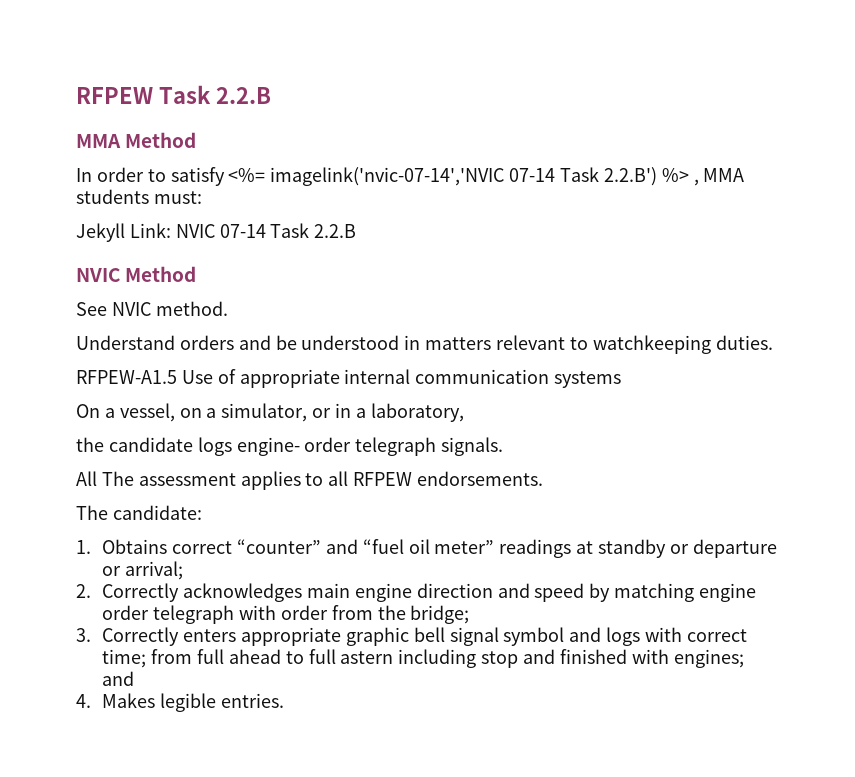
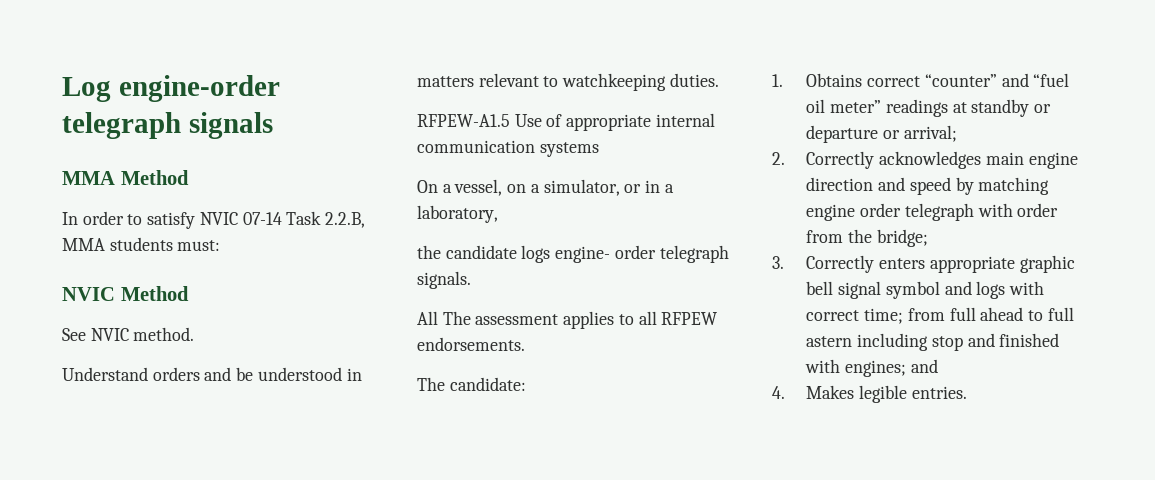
- RFPEW Task 2.2.B
+ Log engine-order telegraph signals
- In order to satisfy <%= imagelink('nvic-07-14','NVIC 07-14 Task 2.2.B') %> , MMA students must:
- Jekyll Link: NVIC 07-14 Task 2.2.B
+ In order to satisfy NVIC 07-14 Task 2.2.B, MMA students must:

